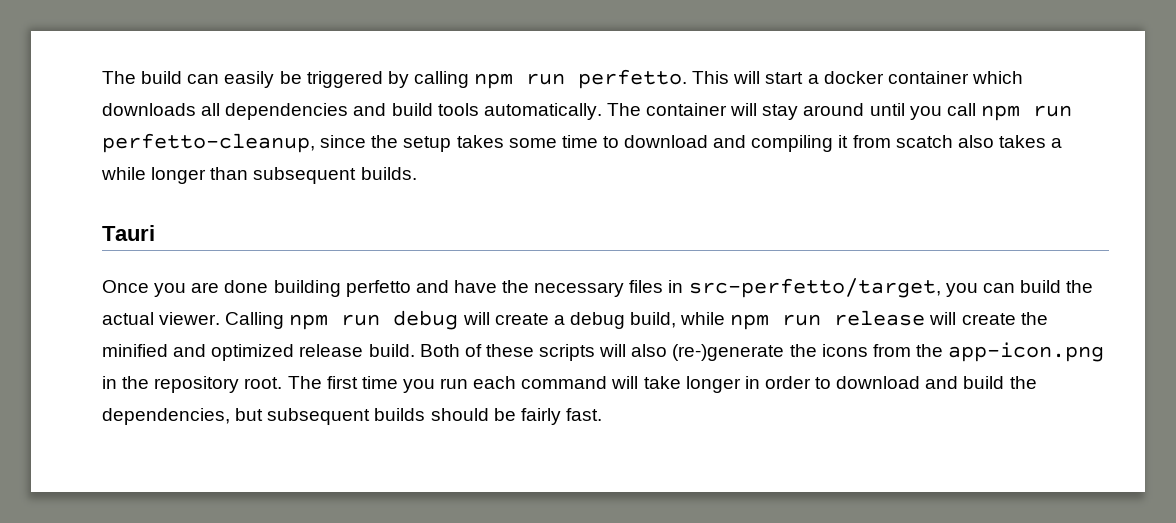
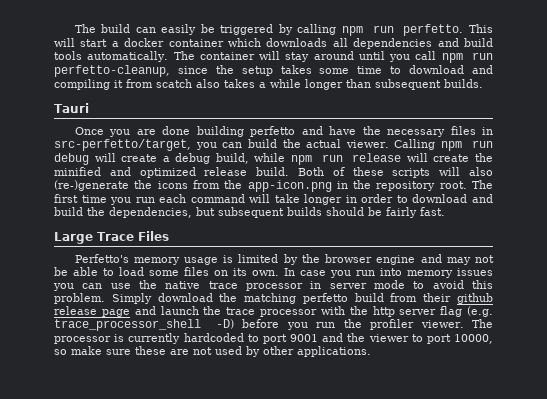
+ Large Trace Files
+ Perfetto's memory usage is limited by the browser engine and may not be able to load some files on its own. In case you run into memory issues you can use the native trace processor in server mode to avoid this problem. Simply download the matching perfetto build from their github release page and launch the trace processor with the http server flag (e.g. trace_processor_shell -D) before you run the profiler viewer. The processor is currently hardcoded to port 9001 and the viewer to port 10000, so make sure these are not used by other applications.

